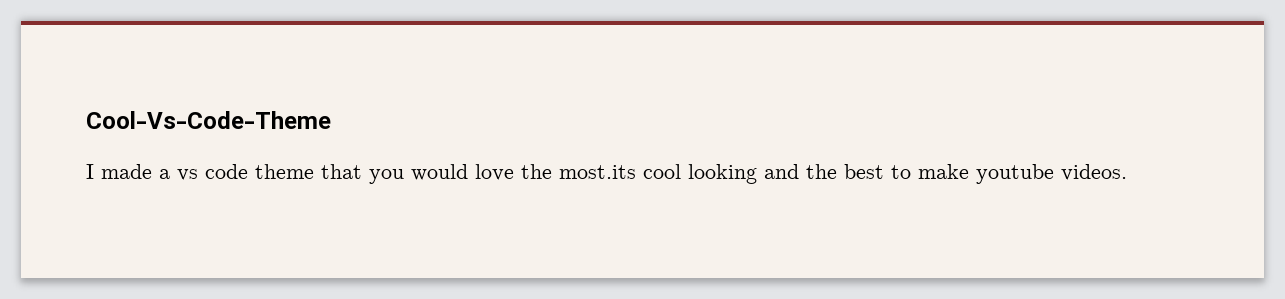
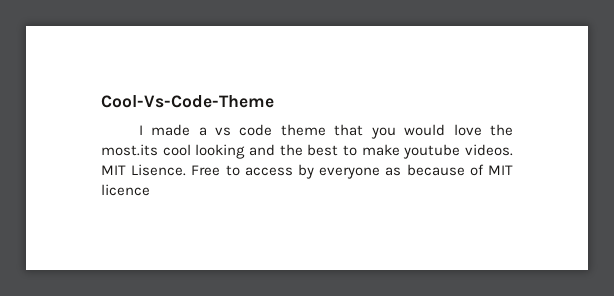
+ MIT Lisence. Free to access by everyone as because of MIT licence

